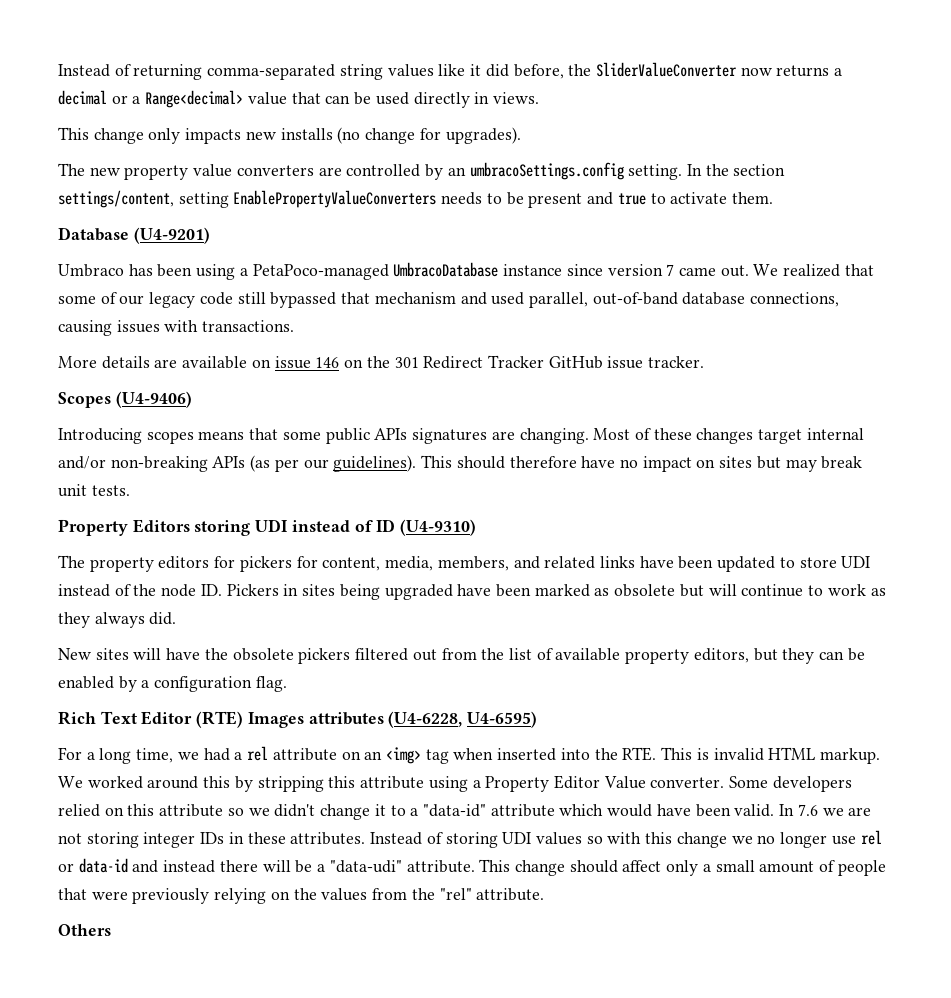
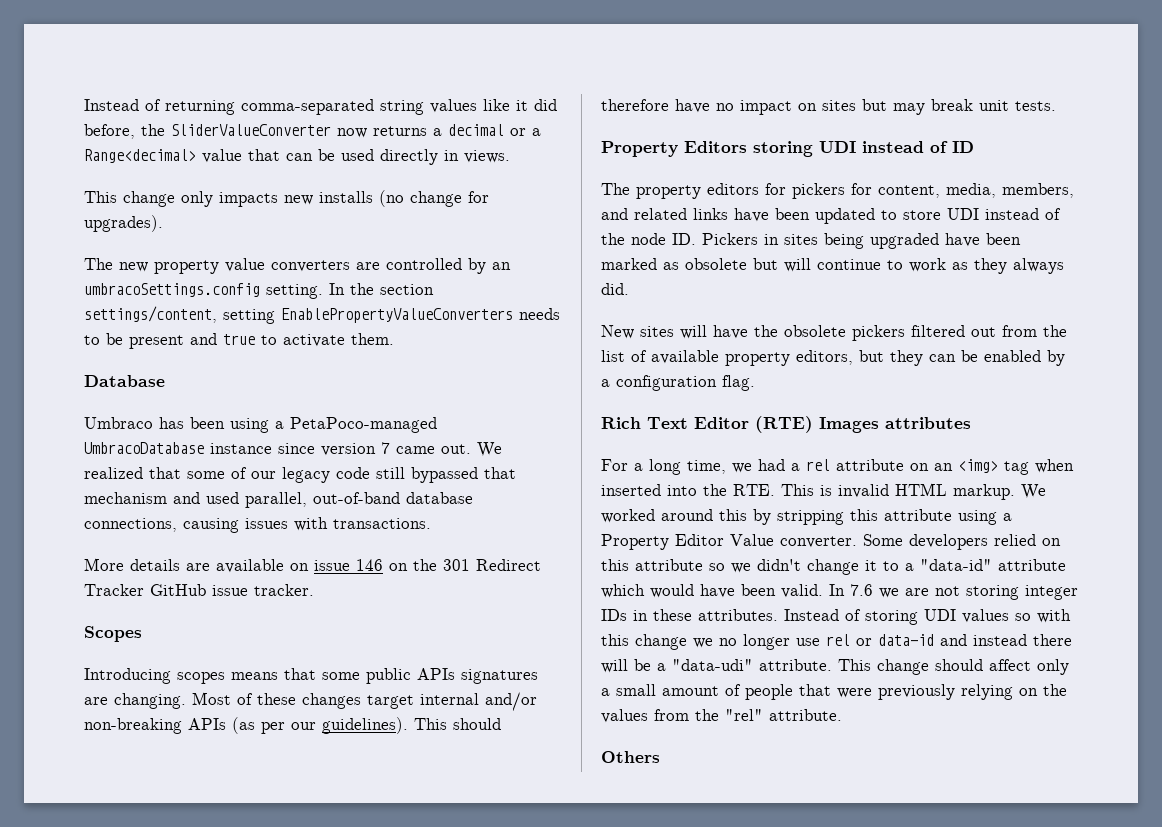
- Database (U4-9201)
+ Database
- Scopes (U4-9406)
+ Scopes
- Property Editors storing UDI instead of ID (U4-9310)
+ Property Editors storing UDI instead of ID
- Rich Text Editor (RTE) Images attributes (U4-6228, U4-6595)
+ Rich Text Editor (RTE) Images attributes

